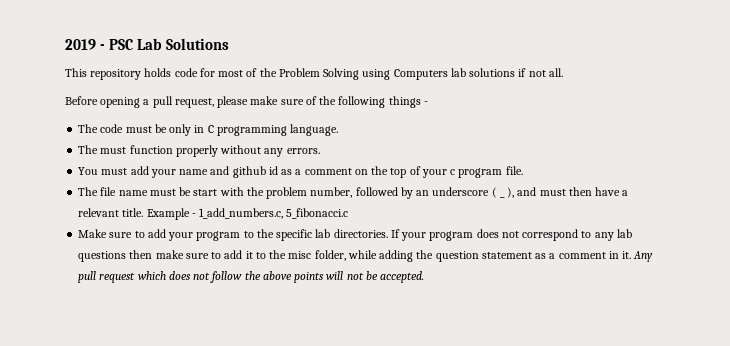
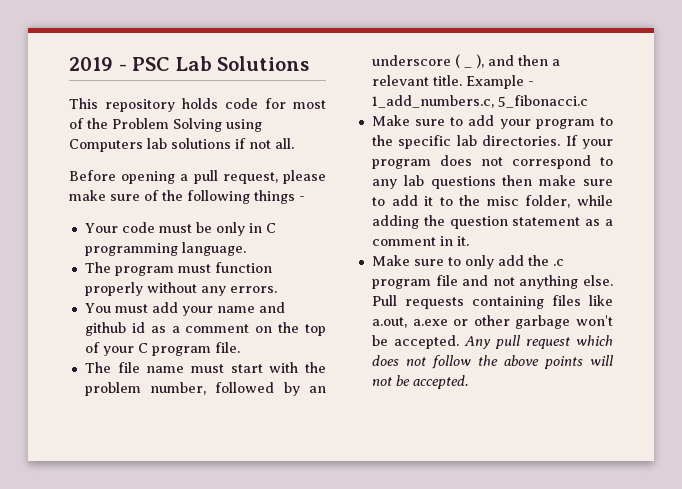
- The code must be only in C programming language.
+ Your code must be only in C programming language.
- The must function properly without any errors.
+ The program must function properly without any errors.
- You must add your name and github id as a comment on the top of your c program file.
+ You must add your name and github id as a comment on the top of your C program file.
- The file name must be start with the problem number, followed by an underscore ( _ ), and must then have a relevant title.
+ The file name must start with the problem number, followed by an underscore ( _ ), and then a relevant title.
- If your program does not correspond to any lab questions then make sure to add it to the misc folder, while adding the question statement as a comment in it. Any pull request which does not follow the above points will not be accepted.
+ If your program does not correspond to any lab questions then make sure to add it to the misc folder, while adding the question statement as a comment in it.
+ Make sure to only add the .c program file and not anything else. Pull requests containing files like a.out, a.exe or other garbage won't be accepted. Any pull request which does not follow the above points will not be accepted.

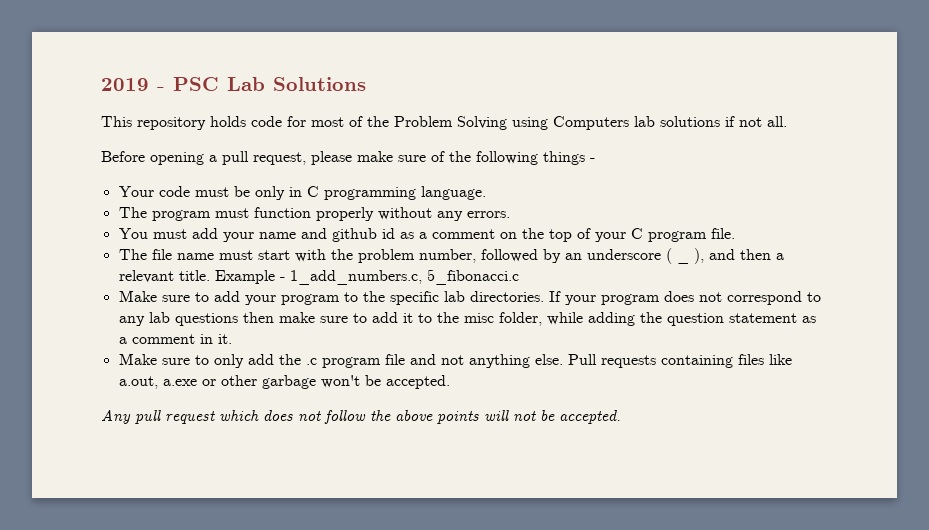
- Pull requests containing files like a.out, a.exe or other garbage won't be accepted. Any pull request which does not follow the above points will not be accepted.
+ Pull requests containing files like a.out, a.exe or other garbage won't be accepted.
+ Any pull request which does not follow the above points will not be accepted.

